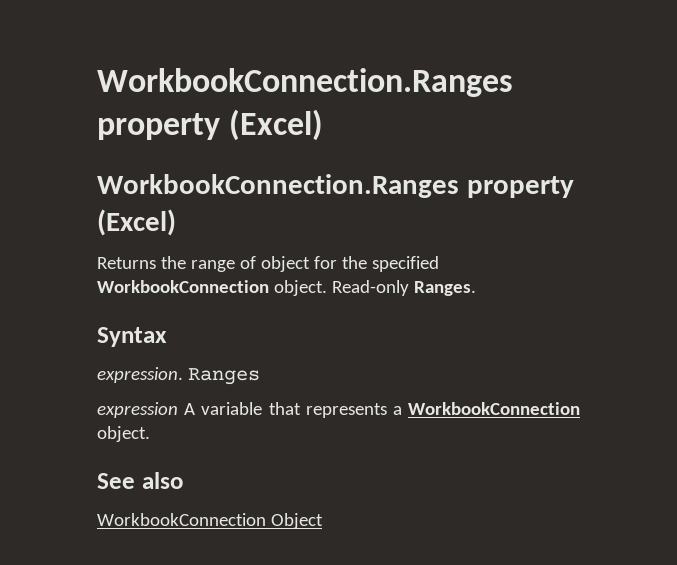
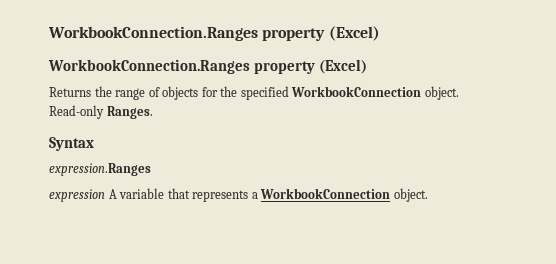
- Returns the range of object for the specified WorkbookConnection object.
+ Returns the range of objects for the specified WorkbookConnection object.
- expression. Ranges
+ expression.Ranges
- See also
- WorkbookConnection Object

